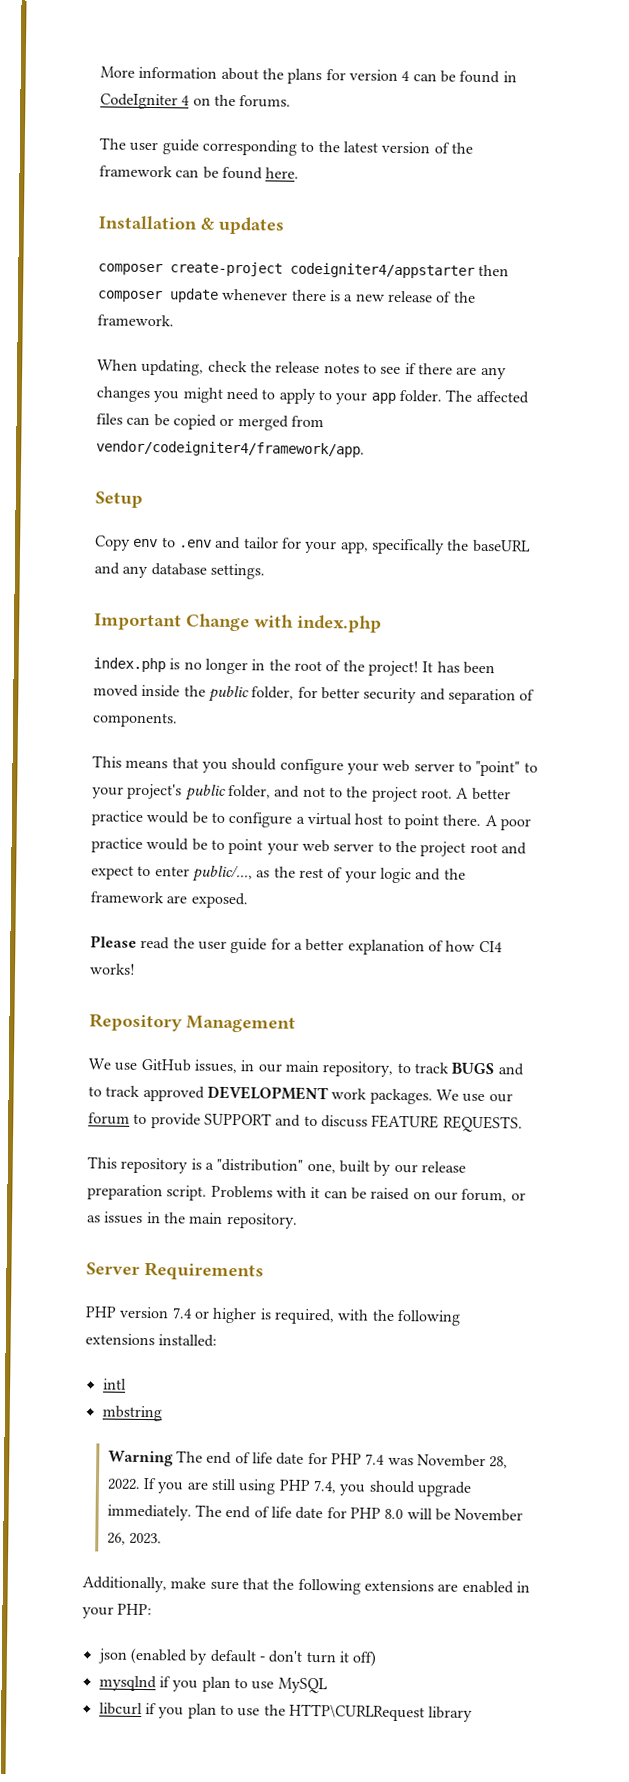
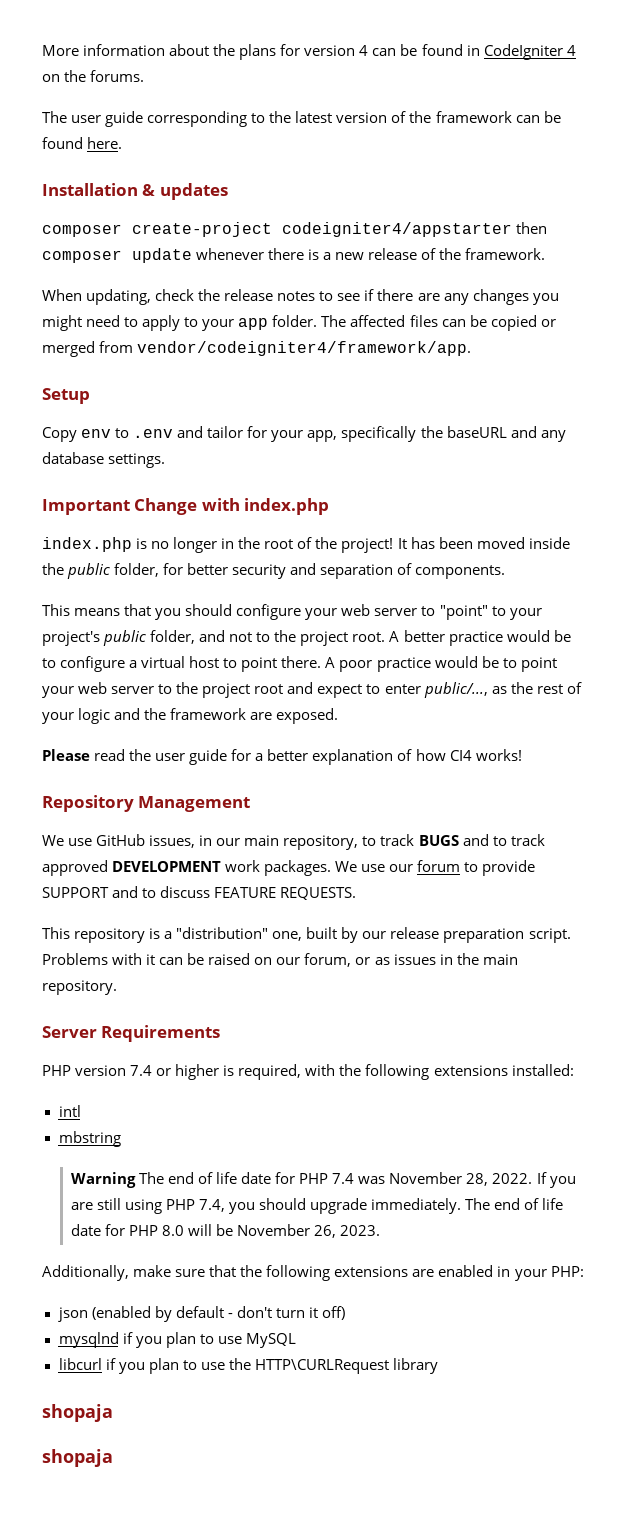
  libcurl if you plan to use the HTTP\CURLRequest library
+ shopaja
+ shopaja

